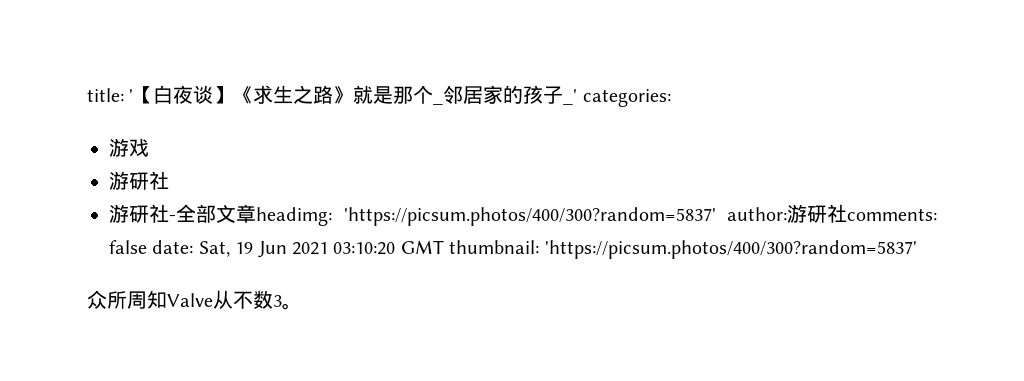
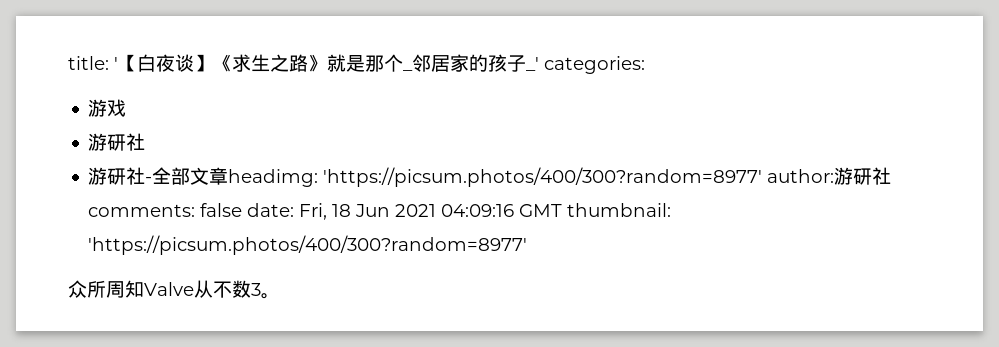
- 游研社-全部文章headimg: 'https://picsum.photos/400/300?random=5837' author:游研社comments: false date: Sat, 19 Jun 2021 03:10:20 GMT thumbnail: 'https://picsum.photos/400/300?random=5837'
+ 游研社-全部文章headimg: 'https://picsum.photos/400/300?random=8977' author:游研社comments: false date: Fri, 18 Jun 2021 04:09:16 GMT thumbnail: 'https://picsum.photos/400/300?random=8977'

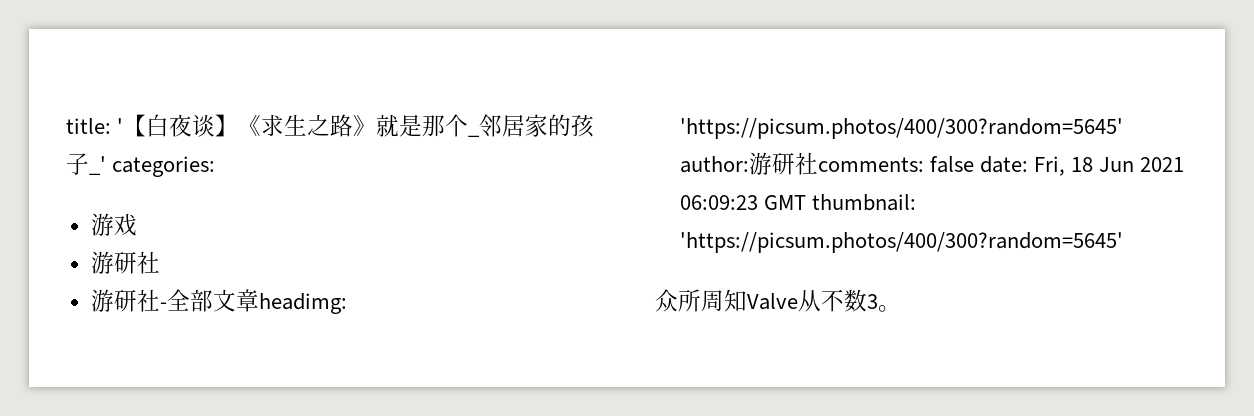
- 游研社-全部文章headimg: 'https://picsum.photos/400/300?random=8977' author:游研社comments: false date: Fri, 18 Jun 2021 04:09:16 GMT thumbnail: 'https://picsum.photos/400/300?random=8977'
+ 游研社-全部文章headimg: 'https://picsum.photos/400/300?random=5645' author:游研社comments: false date: Fri, 18 Jun 2021 06:09:23 GMT thumbnail: 'https://picsum.photos/400/300?random=5645'

